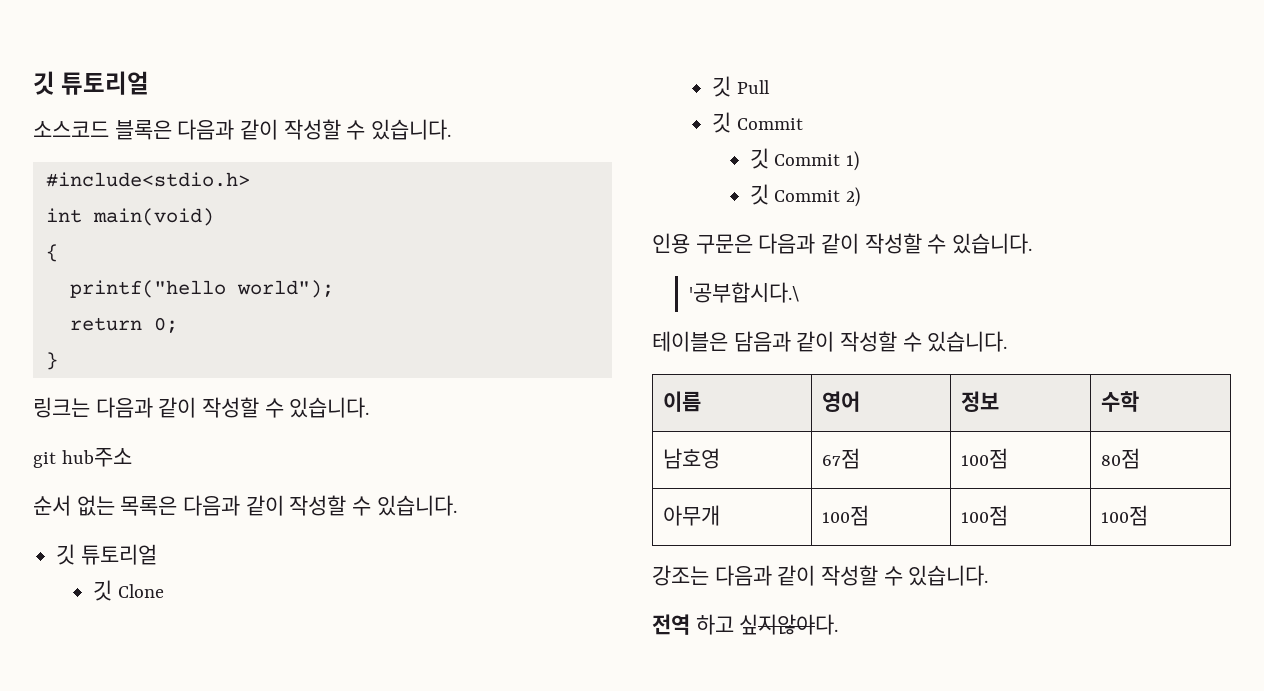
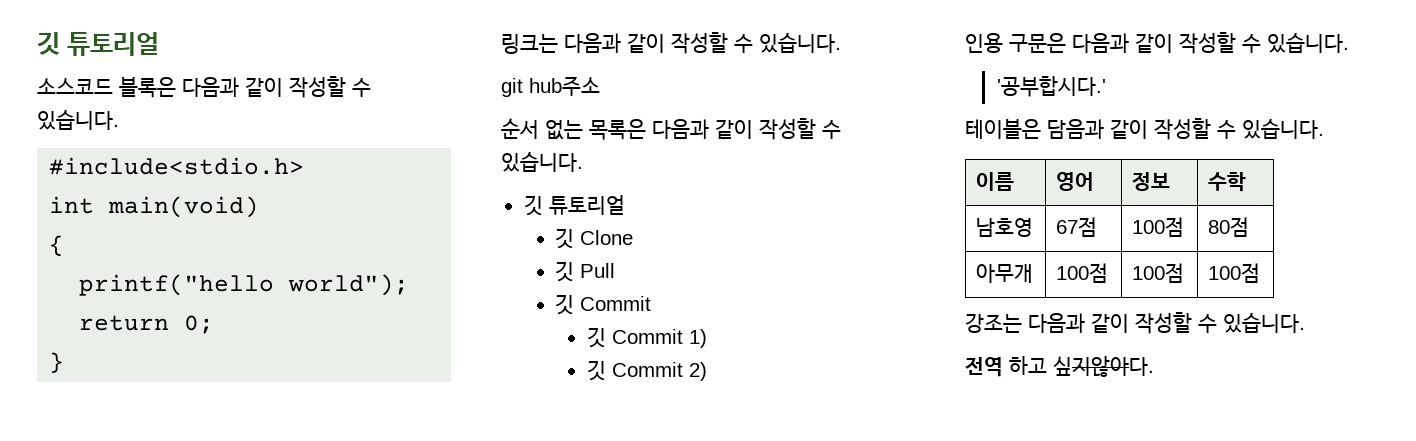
- '공부합시다.\
+ '공부합시다.'

